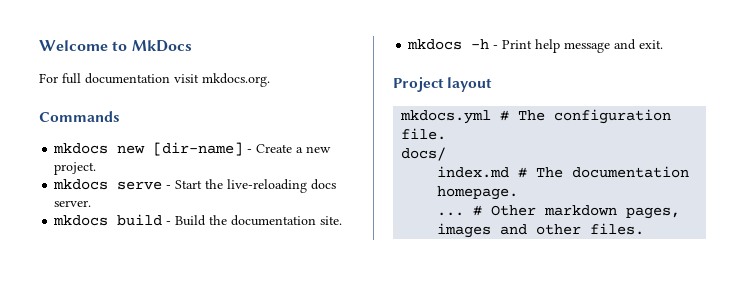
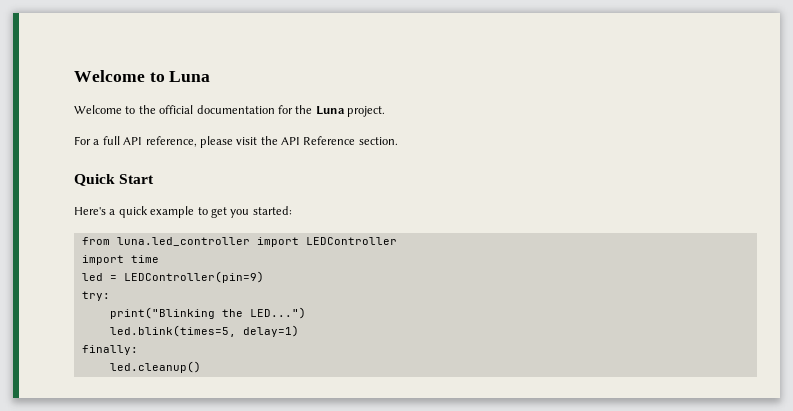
- Welcome to MkDocs
- For full documentation visit mkdocs.org.
- Commands
- mkdocs new [dir-name] - Create a new project.
- mkdocs serve - Start the live-reloading docs server.
- mkdocs build - Build the documentation site.
- mkdocs -h - Print help message and exit.
- Project layout
- mkdocs.yml # The configuration file.
- docs/
- index.md # The documentation homepage.
- ... # Other markdown pages, images and other files.
+ Welcome to Luna
+ Welcome to the official documentation for the Luna project.
+ For a full API reference, please visit the API Reference section.
+ Quick Start
+ Here's a quick example to get you started:
+ from luna.led_controller import LEDController
+ import time
+ led = LEDController(pin=9)
+ try:
+ print("Blinking the LED...")
+ led.blink(times=5, delay=1)
+ finally:
+ led.cleanup()

